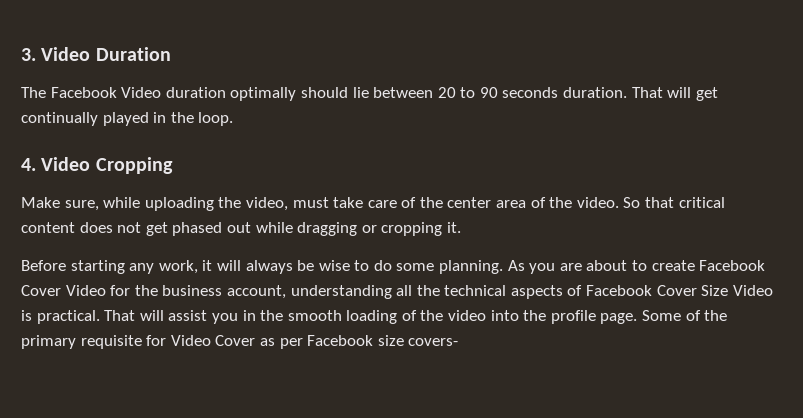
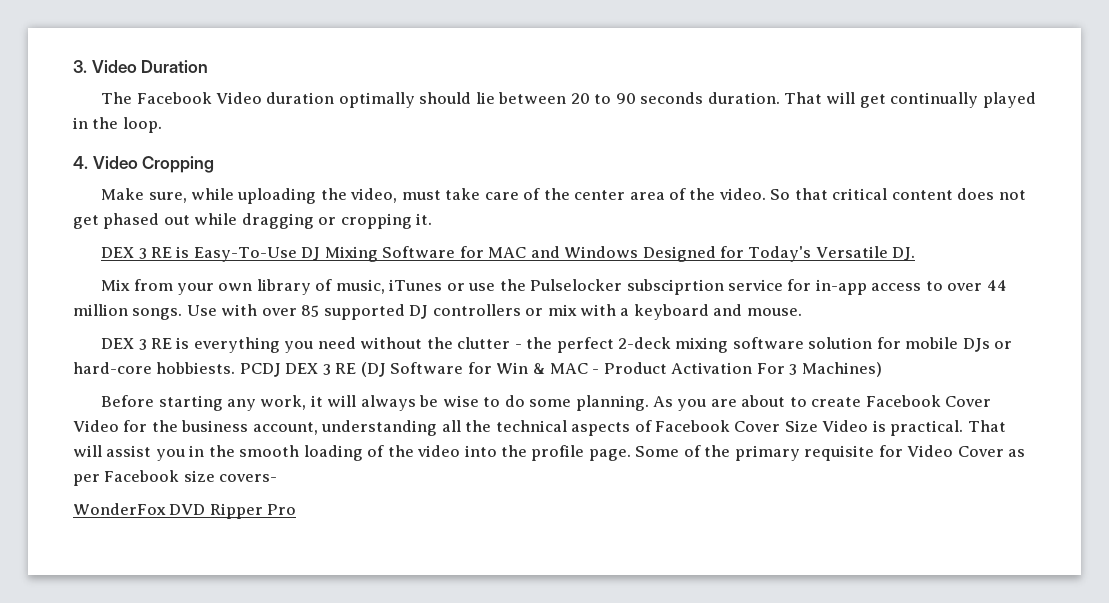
+ DEX 3 RE is Easy-To-Use DJ Mixing Software for MAC and Windows Designed for Today's Versatile DJ.
+ Mix from your own library of music, iTunes or use the Pulselocker subsciprtion service for in-app access to over 44 million songs. Use with over 85 supported DJ controllers or mix with a keyboard and mouse.
+ DEX 3 RE is everything you need without the clutter - the perfect 2-deck mixing software solution for mobile DJs or hard-core hobbiests. PCDJ DEX 3 RE (DJ Software for Win & MAC - Product Activation For 3 Machines)
+ WonderFox DVD Ripper Pro

